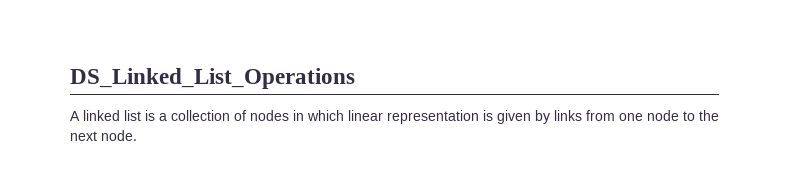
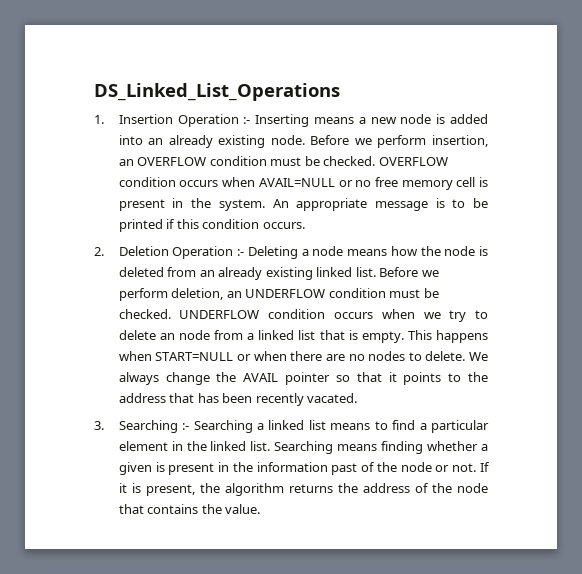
- A linked list is a collection of nodes in which linear representation is given by links from one node to the next node.
+ 1. Insertion Operation :- Inserting means a new node is added into an already existing node. Before we perform insertion, an OVERFLOW condition must be checked. OVERFLOW condition occurs when AVAIL=NULL or no free memory cell is present in the system. An appropriate message is to be printed if this condition occurs.
+ 2. Deletion Operation :- Deleting a node means how the node is deleted from an already existing linked list. Before we perform deletion, an UNDERFLOW condition must be checked. UNDERFLOW condition occurs when we try to delete an node from a linked list that is empty. This happens when START=NULL or when there are no nodes to delete. We always change the AVAIL pointer so that it points to the address that has been recently vacated.
+ 3. Searching :- Searching a linked list means to find a particular element in the linked list. Searching means finding whether a given is present in the information past of the node or not. If it is present, the algorithm returns the address of the node that contains the value.

